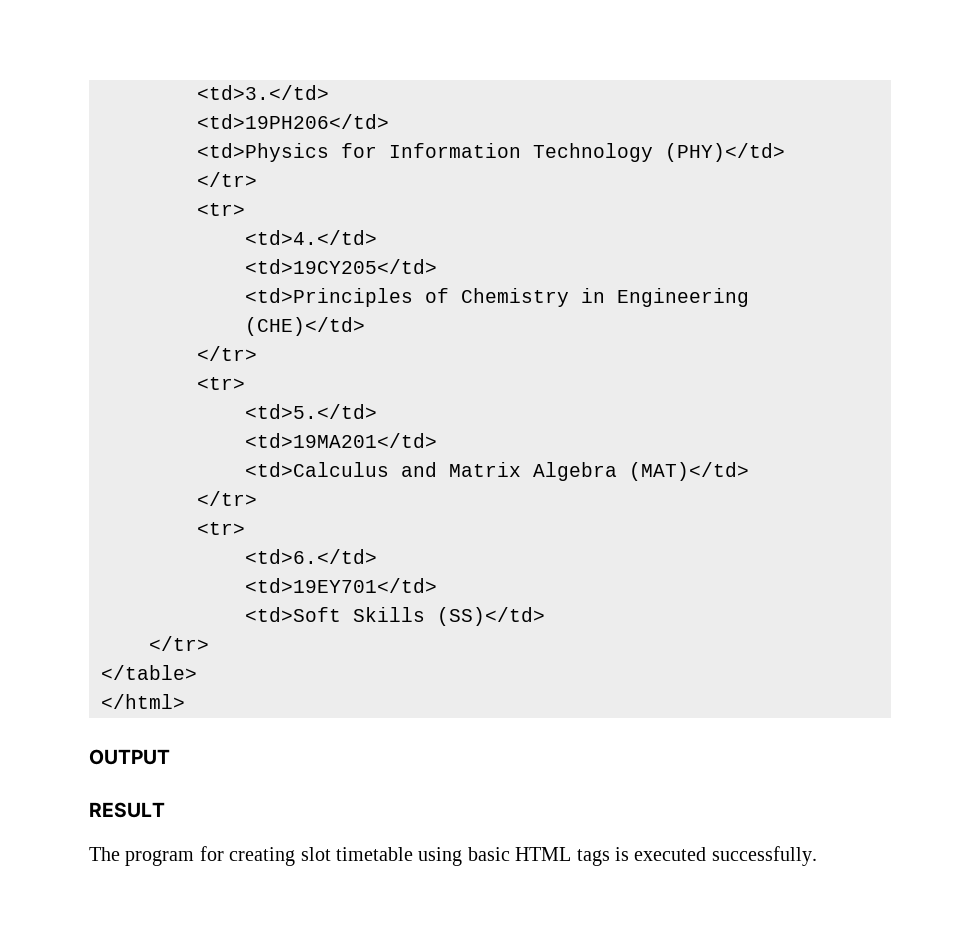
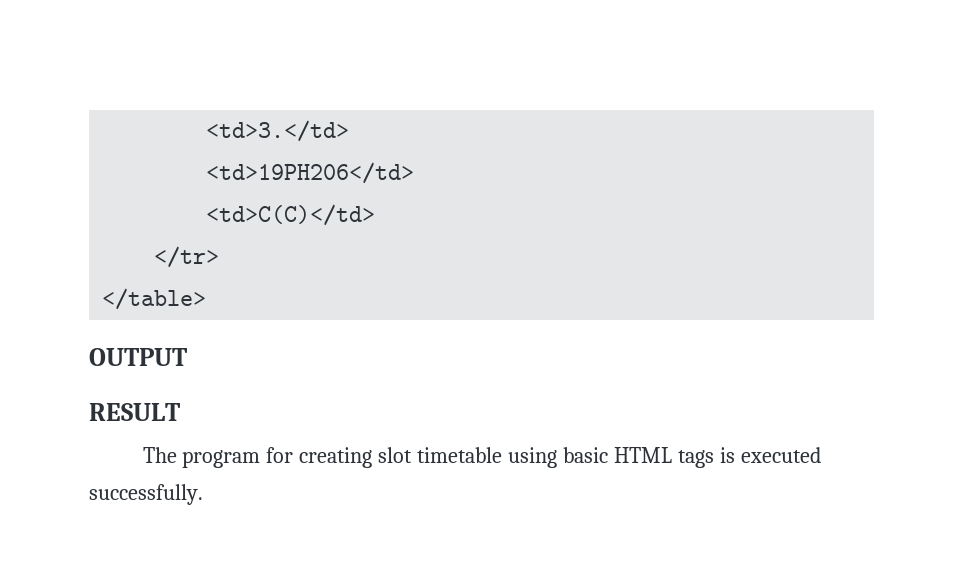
- <td>Physics for Information Technology (PHY)</td>
- </tr>
- <tr>
- <td>4.</td>
- <td>19CY205</td>
- <td>Principles of Chemistry in Engineering (CHE)</td>
- </tr>
- <tr>
- <td>5.</td>
- <td>19MA201</td>
- <td>Calculus and Matrix Algebra (MAT)</td>
- </tr>
- <tr>
- <td>6.</td>
- <td>19EY701</td>
- <td>Soft Skills (SS)</td>
+ <td>C(C)</td>
- </html>

